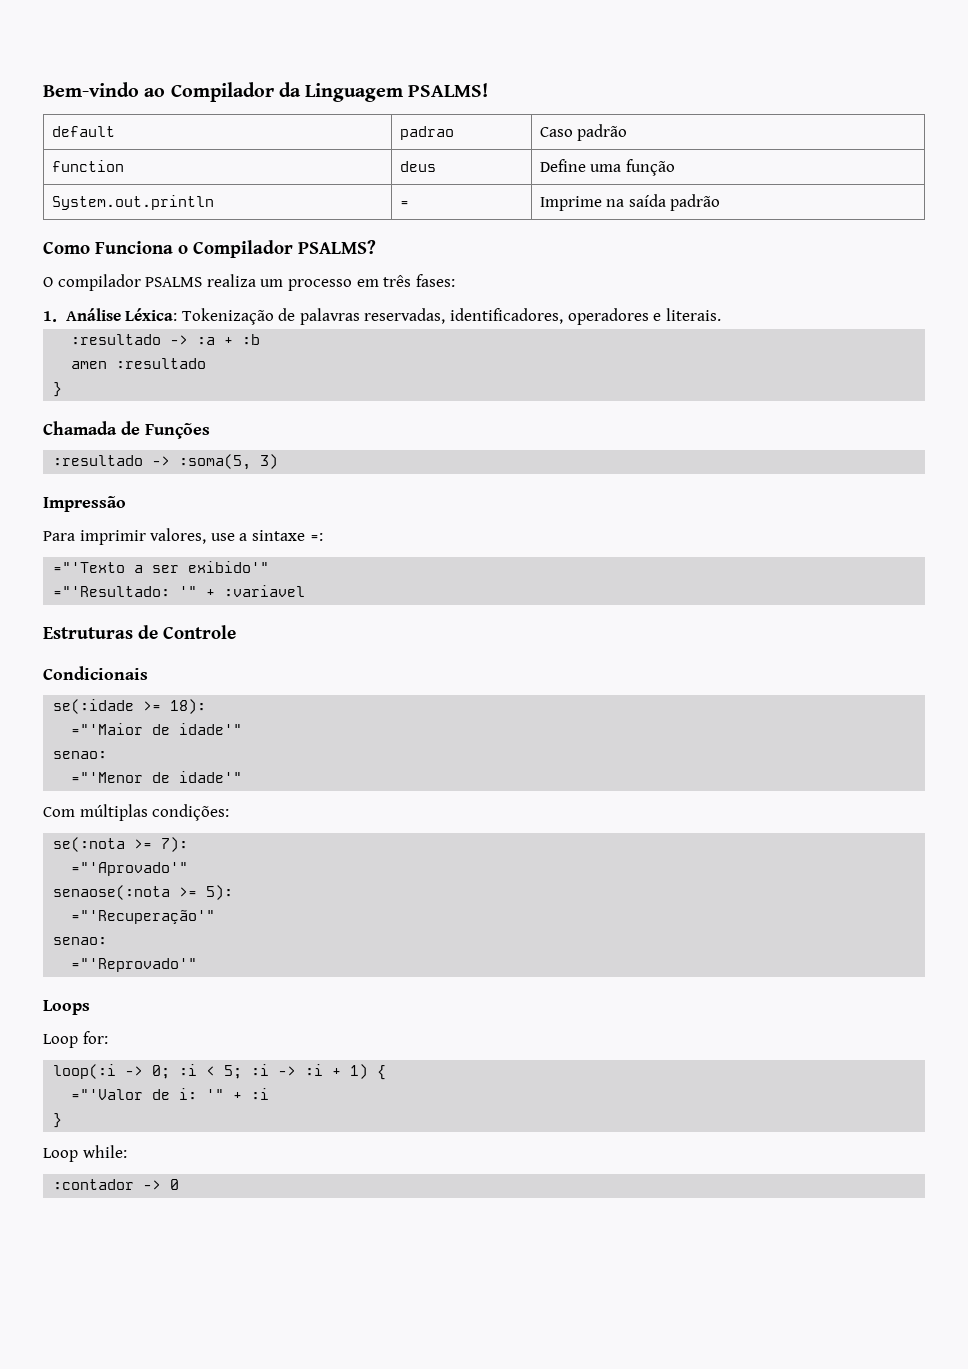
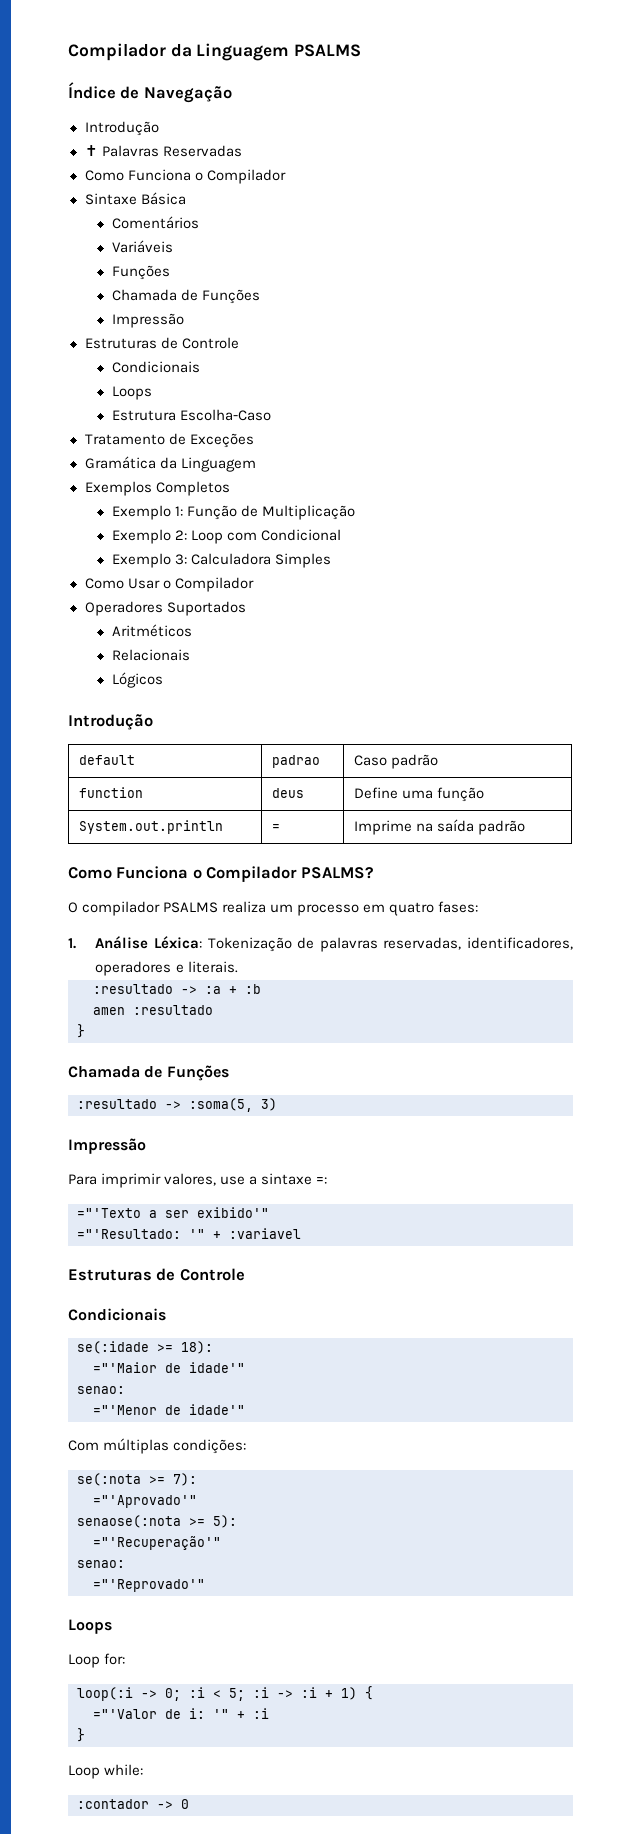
- Bem-vindo ao Compilador da Linguagem PSALMS!
+ Compilador da Linguagem PSALMS
+ Índice de Navegação
+ Introdução
+ ✝ Palavras Reservadas
+ Como Funciona o Compilador
+ Sintaxe Básica
+ Comentários
+ Variáveis
+ Funções
+ Chamada de Funções
+ Impressão
+ Estruturas de Controle
+ Condicionais
+ Loops
+ Estrutura Escolha-Caso
+ Tratamento de Exceções
+ Gramática da Linguagem
+ Exemplos Completos
+ Exemplo 1: Função de Multiplicação
+ Exemplo 2: Loop com Condicional
+ Exemplo 3: Calculadora Simples
+ Como Usar o Compilador
+ Operadores Suportados
+ Aritméticos
+ Relacionais
+ Lógicos
+ Introdução
- O compilador PSALMS realiza um processo em três fases:
+ O compilador PSALMS realiza um processo em quatro fases:

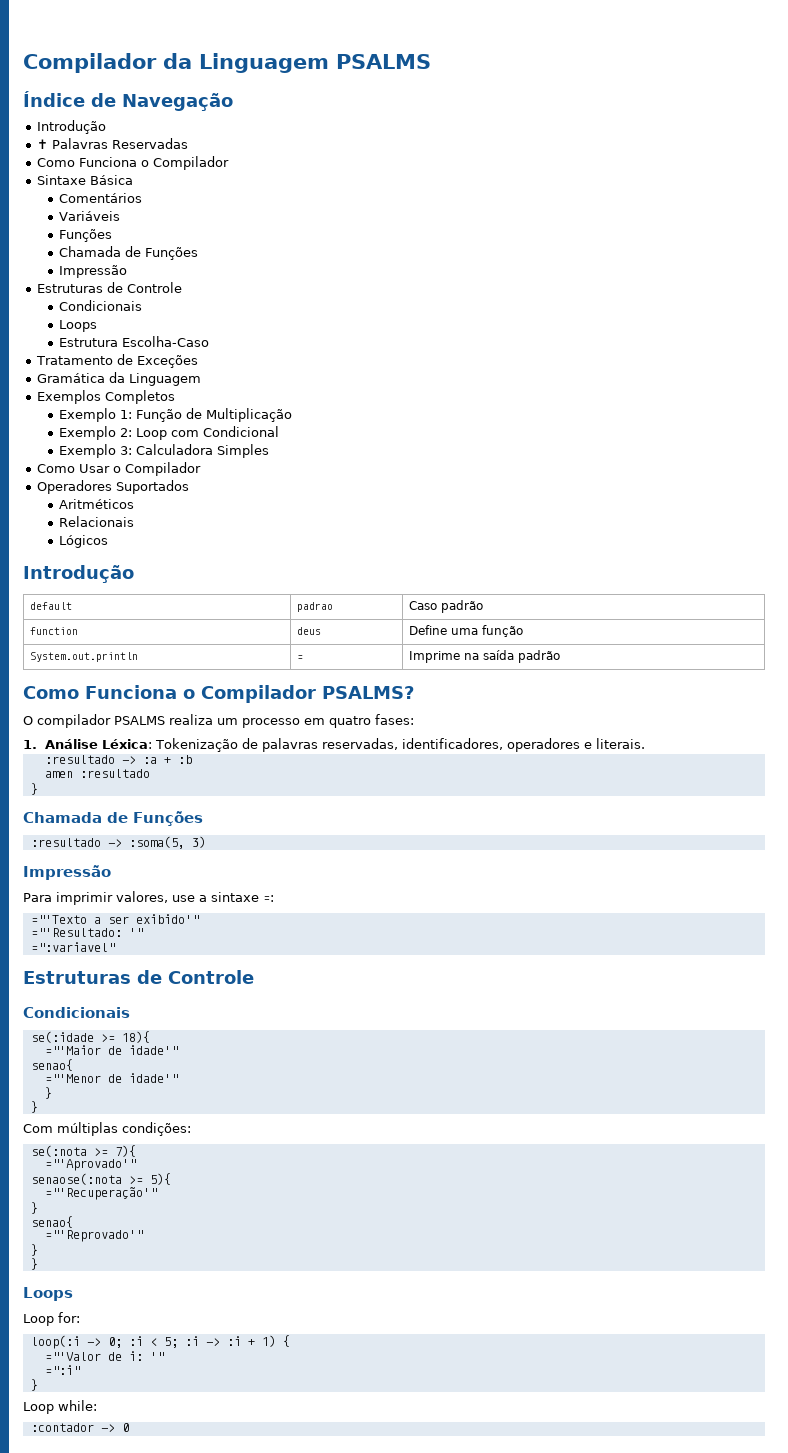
- ="'Resultado: '" + :variavel
+ ="'Resultado: '"
+ =":variavel"
- se(:idade >= 18):
+ se(:idade >= 18){
  ="'Maior de idade'"
- senao:
+ senao{
  ="'Menor de idade'"
+ }
+ }
- se(:nota >= 7):
+ se(:nota >= 7){
- senaose(:nota >= 5):
+ senaose(:nota >= 5){
  ="'Recuperação'"
- senao:
+ }
+ senao{
  ="'Reprovado'"
+ }
+ }
- ="'Valor de i: '" + :i
+ ="'Valor de i: '"
+ =":i"

